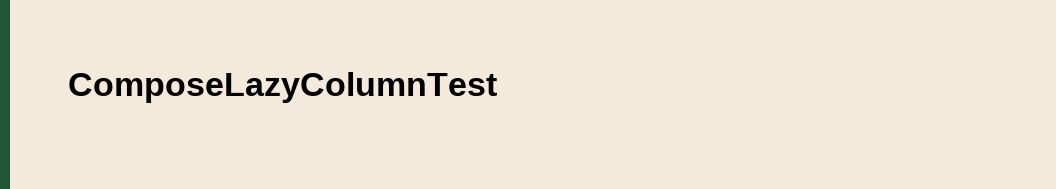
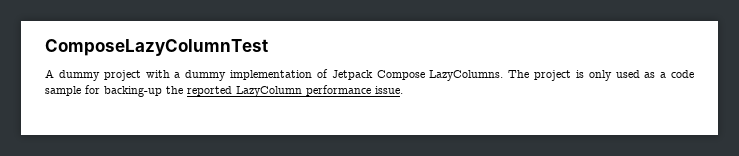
+ A dummy project with a dummy implementation of Jetpack Compose LazyColumns. The project is only used as a code sample for backing-up the reported LazyColumn performance issue.

